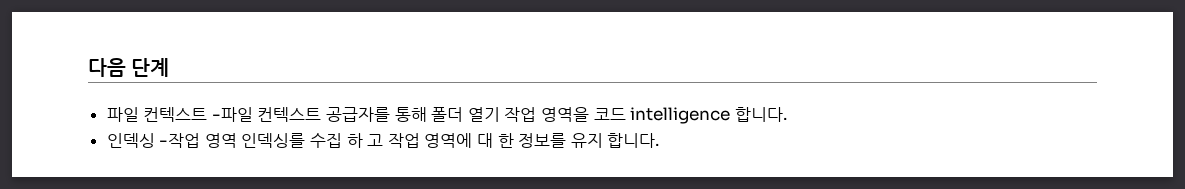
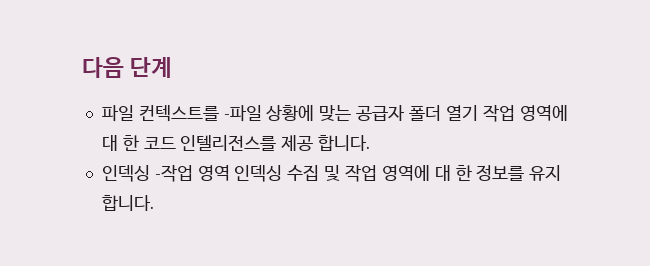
- 파일 컨텍스트 -파일 컨텍스트 공급자를 통해 폴더 열기 작업 영역을 코드 intelligence 합니다.
+ 파일 컨텍스트를 -파일 상황에 맞는 공급자 폴더 열기 작업 영역에 대 한 코드 인텔리전스를 제공 합니다.
- 인덱싱 -작업 영역 인덱싱를 수집 하 고 작업 영역에 대 한 정보를 유지 합니다.
+ 인덱싱 -작업 영역 인덱싱 수집 및 작업 영역에 대 한 정보를 유지 합니다.

